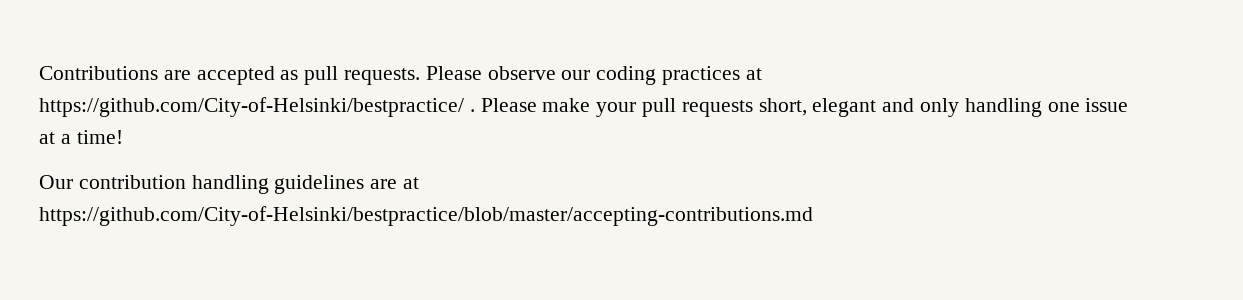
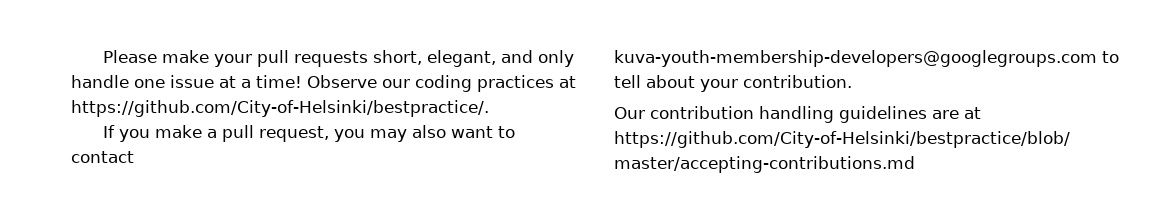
- Contributions are accepted as pull requests. Please observe our coding practices at https://github.com/City-of-Helsinki/bestpractice/ . Please make your pull requests short, elegant and only handling one issue at a time!
+ Please make your pull requests short, elegant, and only handle one issue at a time! Observe our coding practices at https://github.com/City-of-Helsinki/bestpractice/.
+ If you make a pull request, you may also want to contact kuva-youth-membership-developers@googlegroups.com to tell about your contribution.

